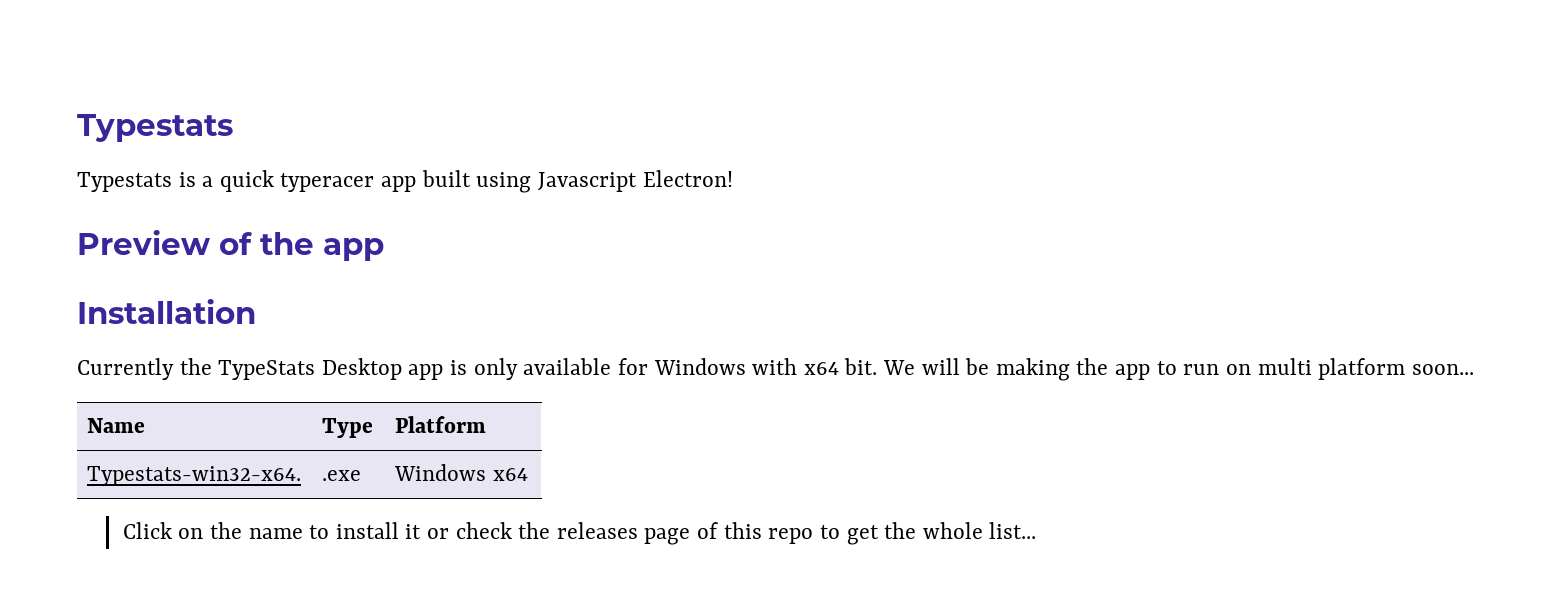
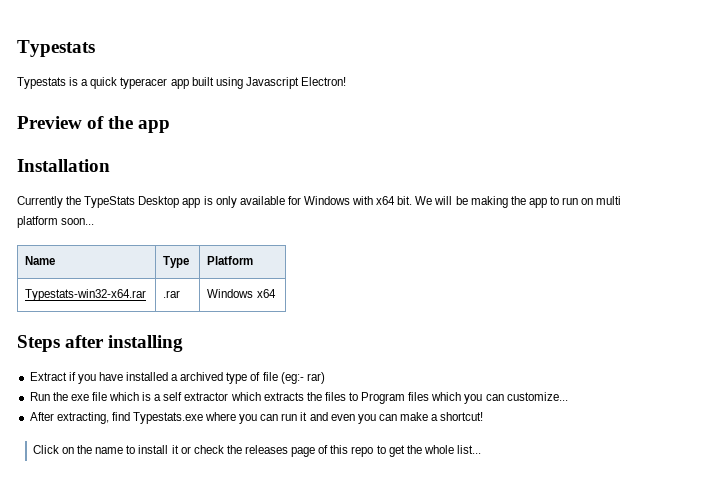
- Typestats-win32-x64. | .exe | Windows x64
+ Typestats-win32-x64.rar | .rar | Windows x64
+ Steps after installing
+ Extract if you have installed a archived type of file (eg:- rar)
+ Run the exe file which is a self extractor which extracts the files to Program files which you can customize...
+ After extracting, find Typestats.exe where you can run it and even you can make a shortcut!

